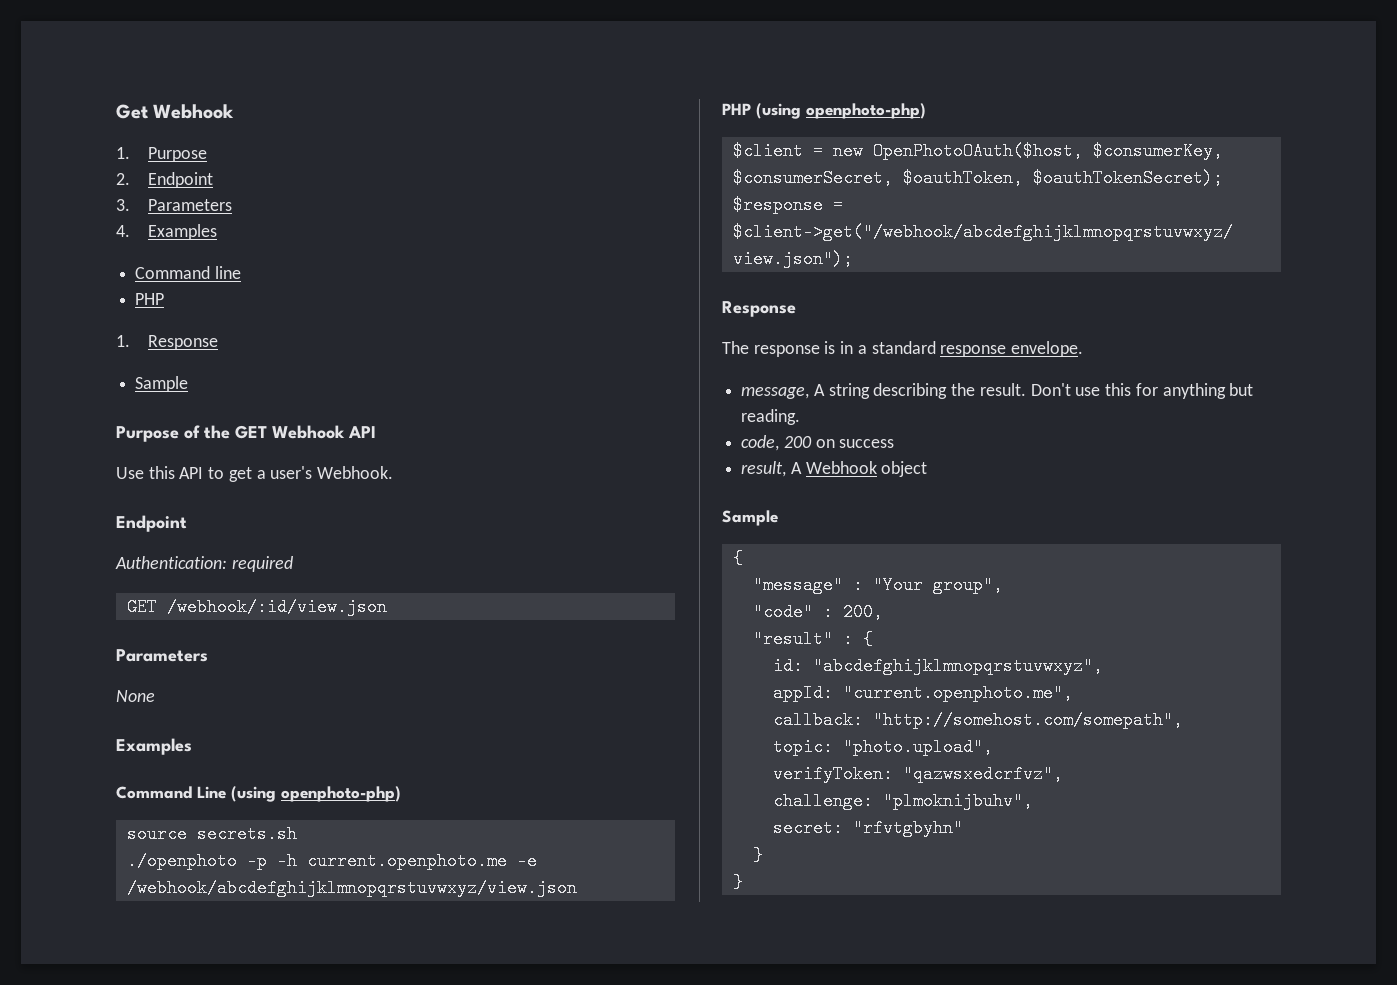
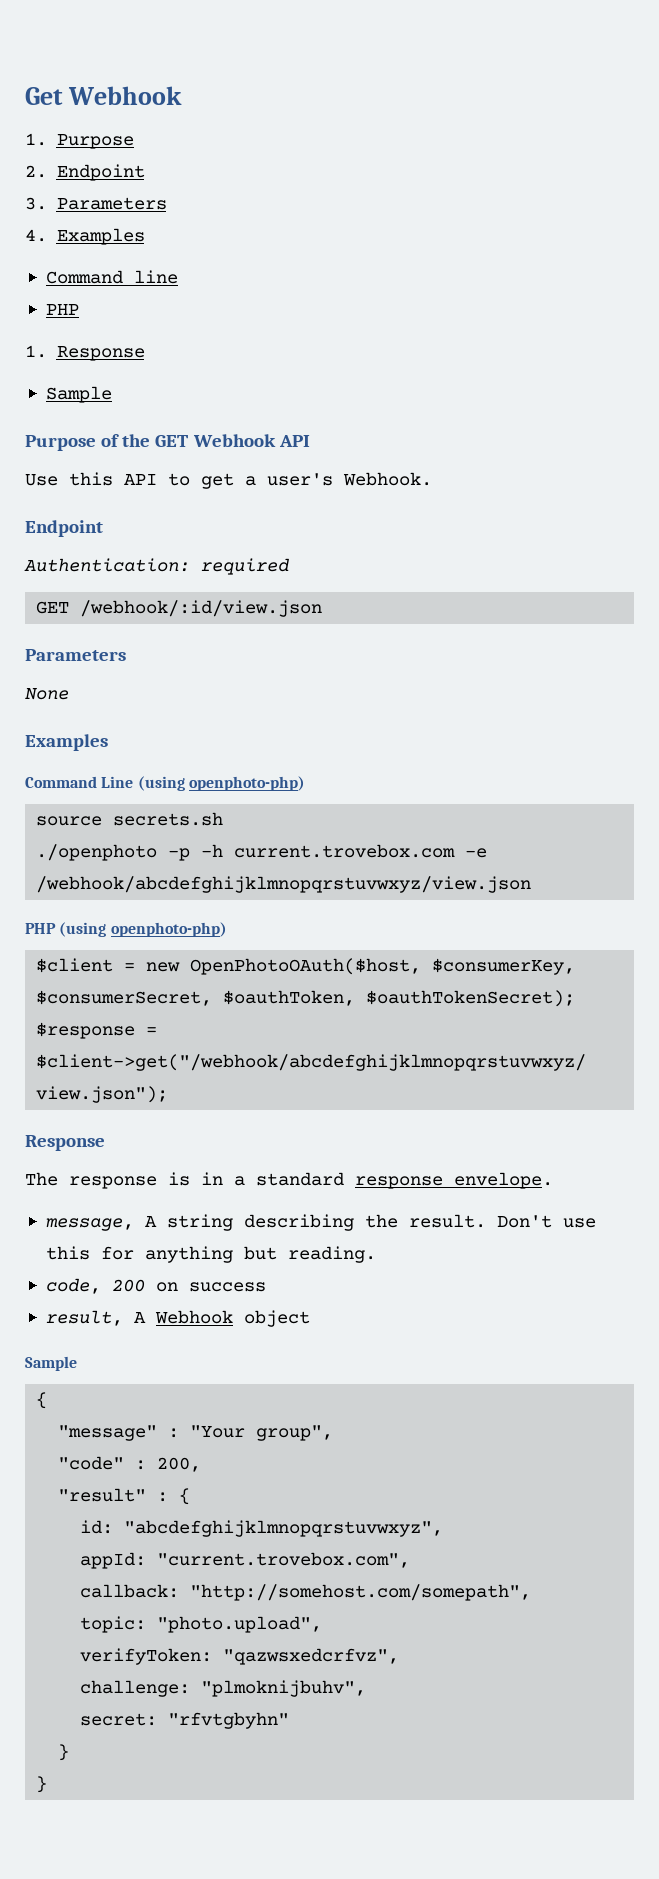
- ./openphoto -p -h current.openphoto.me -e /webhook/abcdefghijklmnopqrstuvwxyz/view.json
+ ./openphoto -p -h current.trovebox.com -e /webhook/abcdefghijklmnopqrstuvwxyz/view.json
- appId: "current.openphoto.me",
+ appId: "current.trovebox.com",

